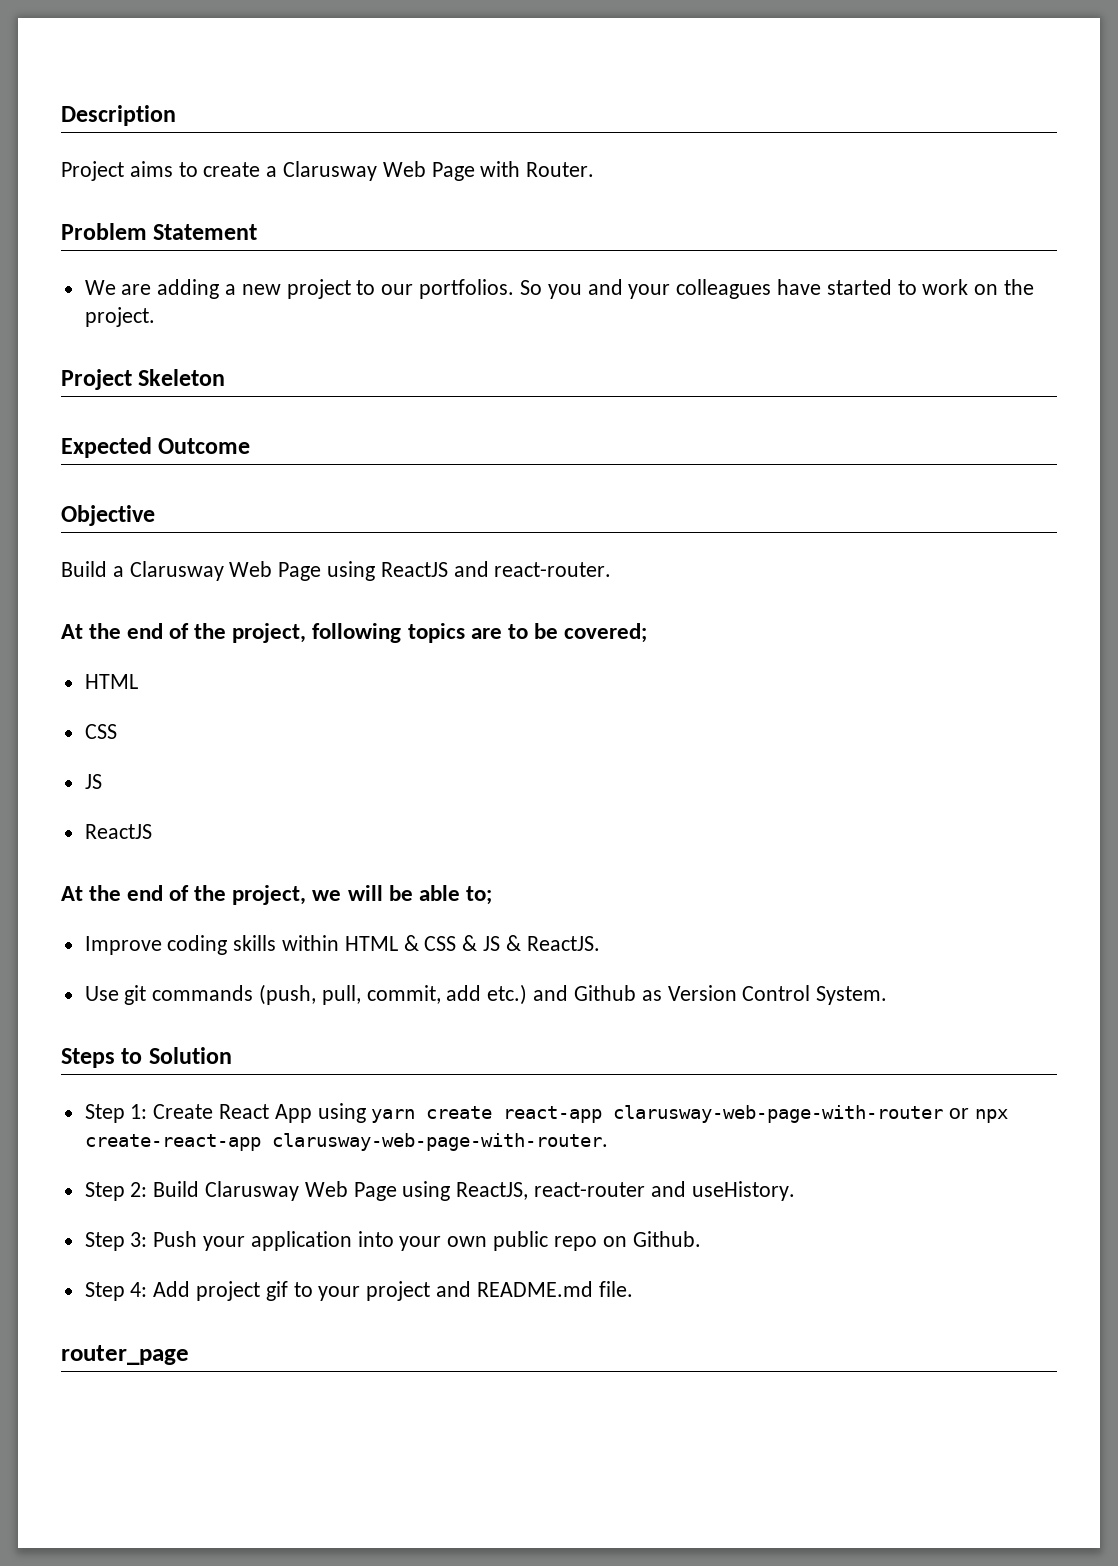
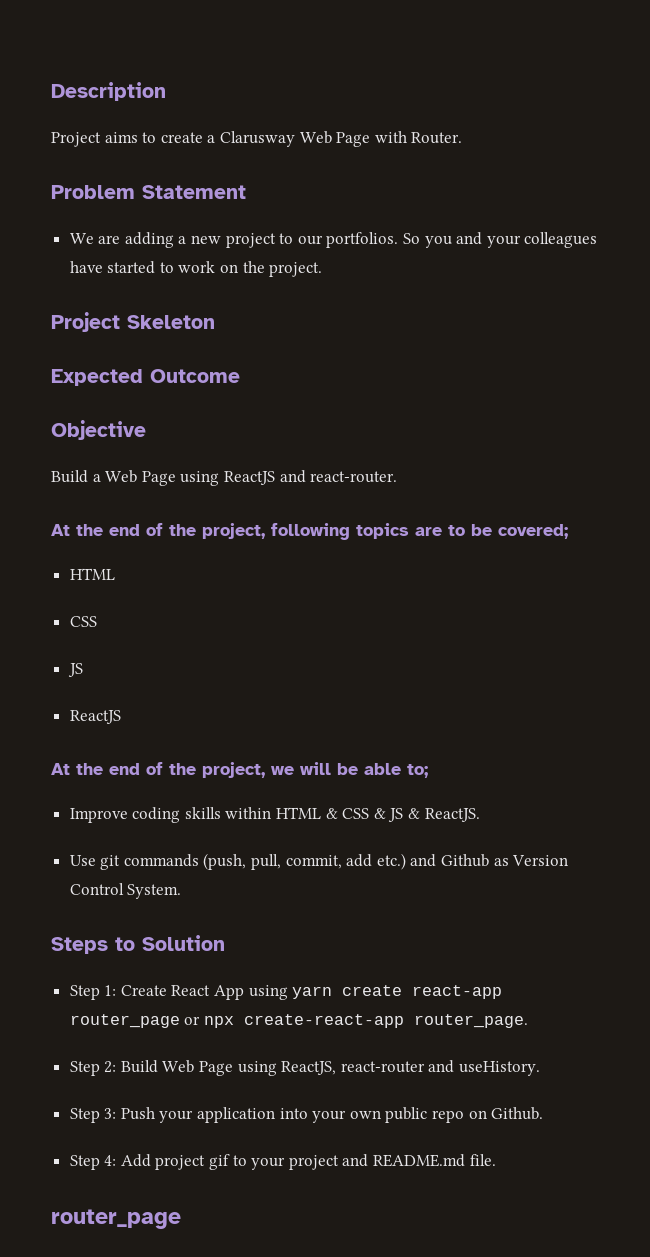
- Build a Clarusway Web Page using ReactJS and react-router.
+ Build a Web Page using ReactJS and react-router.
- Step 1: Create React App using yarn create react-app clarusway-web-page-with-router or npx create-react-app clarusway-web-page-with-router.
+ Step 1: Create React App using yarn create react-app router_page or npx create-react-app router_page.
- Step 2: Build Clarusway Web Page using ReactJS, react-router and useHistory.
+ Step 2: Build Web Page using ReactJS, react-router and useHistory.

